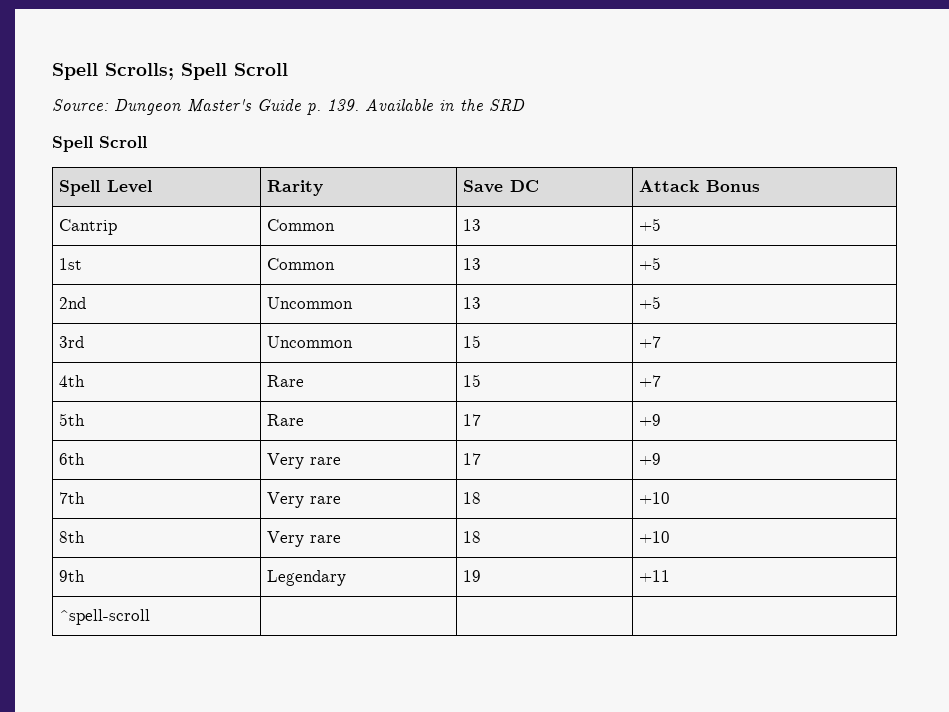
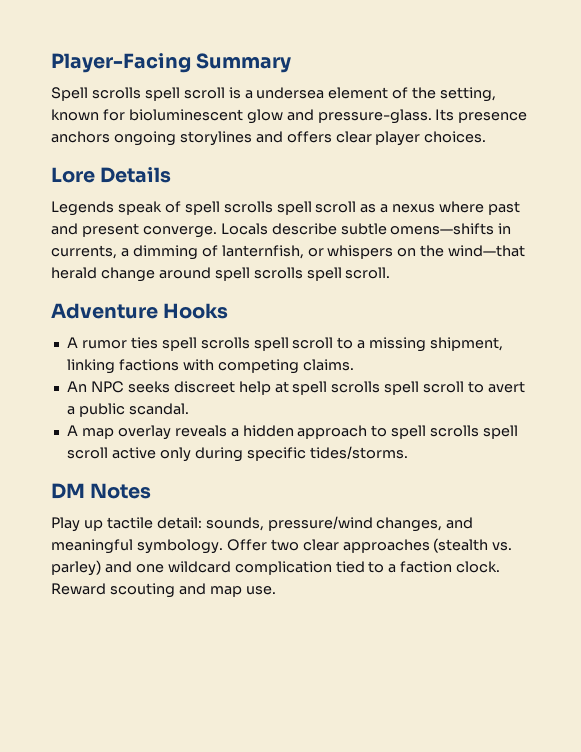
- Spell Scrolls; Spell Scroll
- Source: Dungeon Master's Guide p. 139. Available in the SRD
- Spell Scroll
- Spell Level | Rarity | Save DC | Attack Bonus
- Cantrip | Common | 13 | +5
- 1st | Common | 13 | +5
- 2nd | Uncommon | 13 | +5
- 3rd | Uncommon | 15 | +7
- 4th | Rare | 15 | +7
- 5th | Rare | 17 | +9
- 6th | Very rare | 17 | +9
- 7th | Very rare | 18 | +10
- 8th | Very rare | 18 | +10
- 9th | Legendary | 19 | +11
- ^spell-scroll | | |
+ Player-Facing Summary
+ Spell scrolls spell scroll is a undersea element of the setting, known for bioluminescent glow and pressure-glass. Its presence anchors ongoing storylines and offers clear player choices.
+ Lore Details
+ Legends speak of spell scrolls spell scroll as a nexus where past and present converge. Locals describe subtle omens—shifts in currents, a dimming of lanternfish, or whispers on the wind—that herald change around spell scrolls spell scroll.
+ Adventure Hooks
+ A rumor ties spell scrolls spell scroll to a missing shipment, linking factions with competing claims.
+ An NPC seeks discreet help at spell scrolls spell scroll to avert a public scandal.
+ A map overlay reveals a hidden approach to spell scrolls spell scroll active only during specific tides/storms.
+ DM Notes
+ Play up tactile detail: sounds, pressure/wind changes, and meaningful symbology. Offer two clear approaches (stealth vs. parley) and one wildcard complication tied to a faction clock. Reward scouting and map use.

